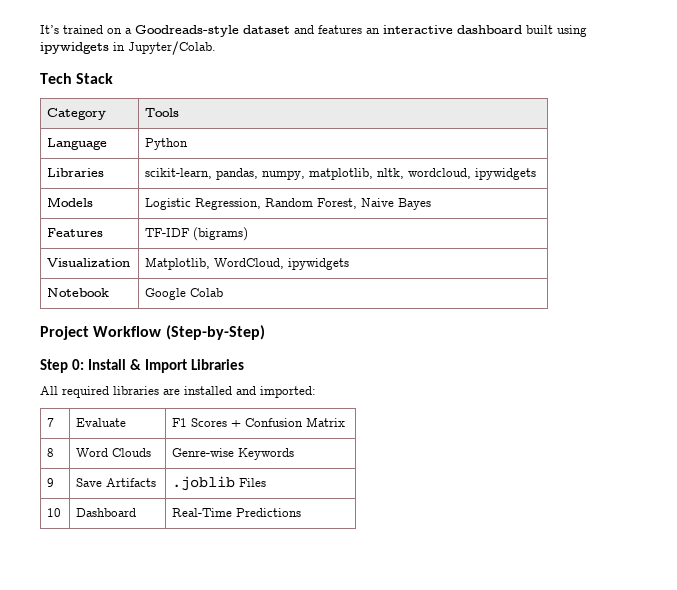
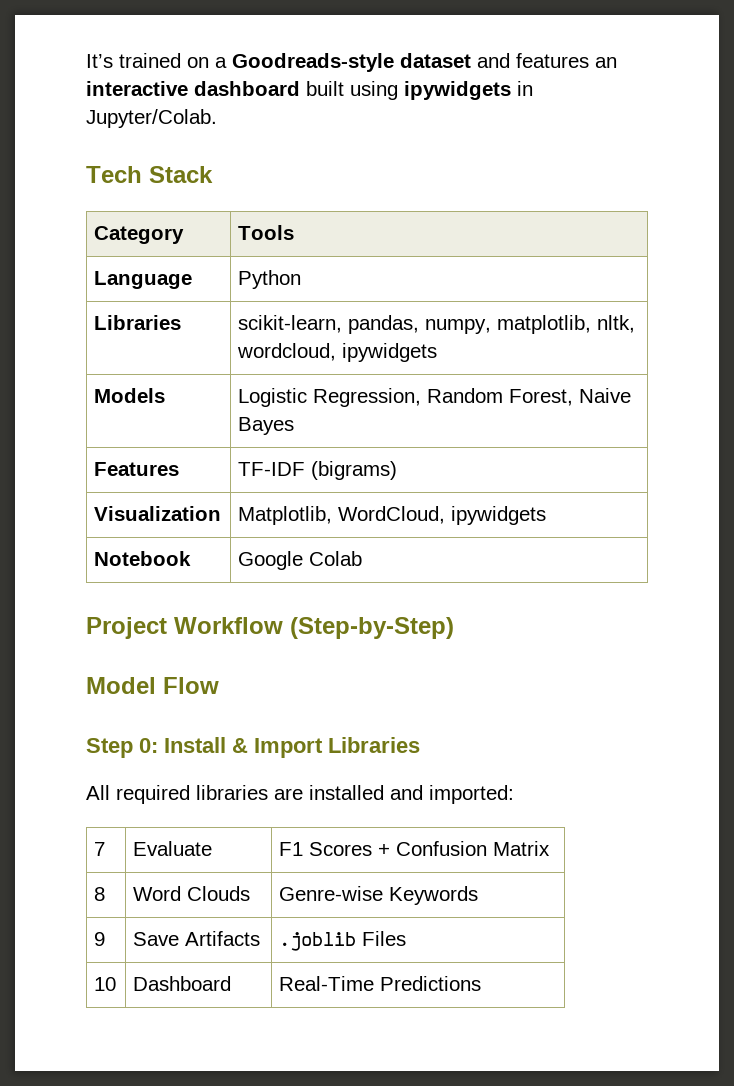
+ Model Flow

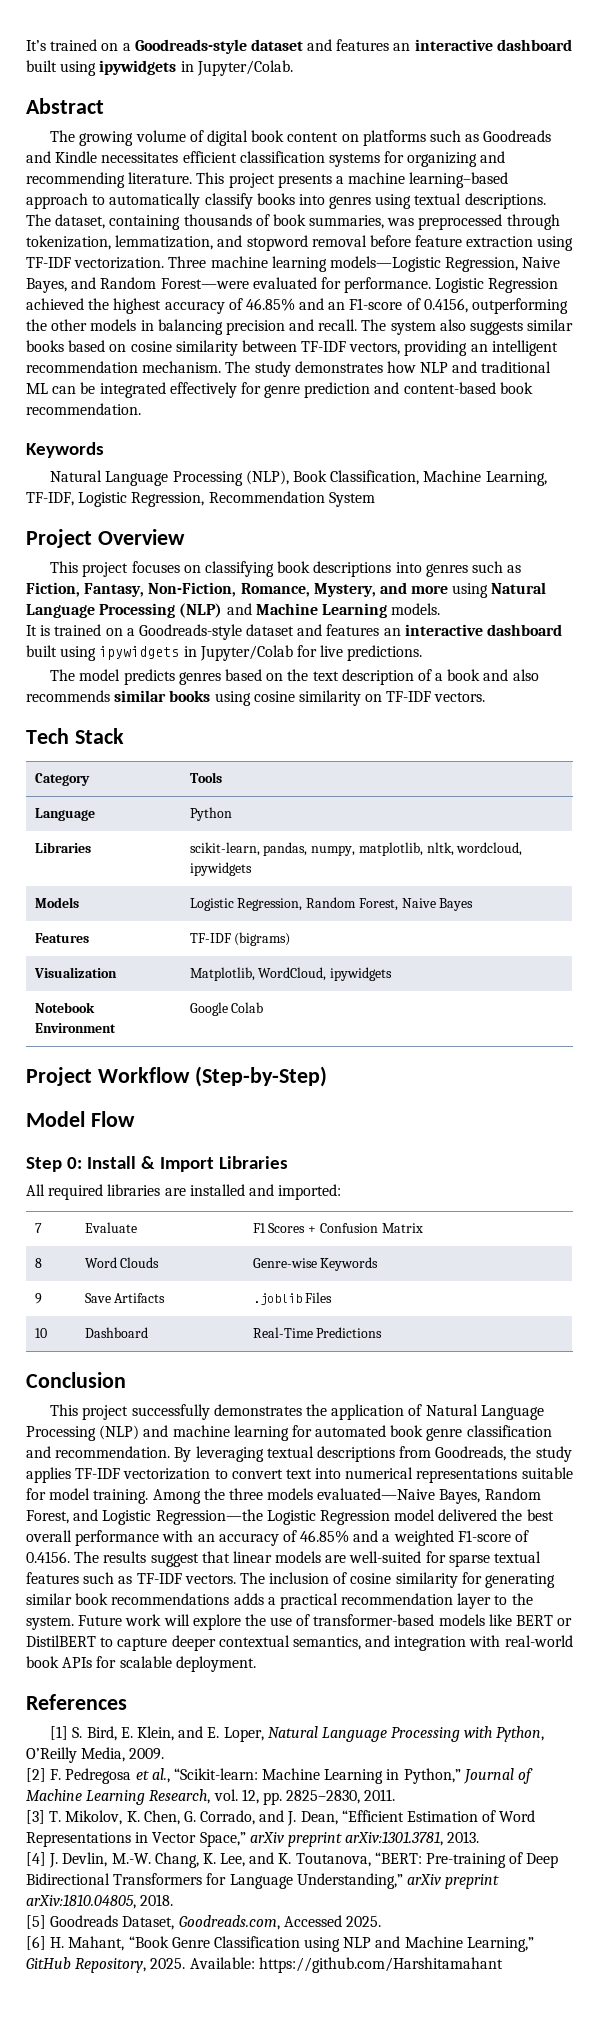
+ Abstract
+ The growing volume of digital book content on platforms such as Goodreads and Kindle necessitates efficient classification systems for organizing and recommending literature. This project presents a machine learning–based approach to automatically classify books into genres using textual descriptions. The dataset, containing thousands of book summaries, was preprocessed through tokenization, lemmatization, and stopword removal before feature extraction using TF-IDF vectorization. Three machine learning models—Logistic Regression, Naive Bayes, and Random Forest—were evaluated for performance. Logistic Regression achieved the highest accuracy of 46.85% and an F1-score of 0.4156, outperforming the other models in balancing precision and recall. The system also suggests similar books based on cosine similarity between TF-IDF vectors, providing an intelligent recommendation mechanism. The study demonstrates how NLP and traditional ML can be integrated effectively for genre prediction and content-based book recommendation.
+ Keywords
+ Natural Language Processing (NLP), Book Classification, Machine Learning, TF-IDF, Logistic Regression, Recommendation System
+ Project Overview
+ This project focuses on classifying book descriptions into genres such as Fiction, Fantasy, Non-Fiction, Romance, Mystery, and more using Natural Language Processing (NLP) and Machine Learning models.
+ It is trained on a Goodreads-style dataset and features an interactive dashboard built using ipywidgets in Jupyter/Colab for live predictions.
+ The model predicts genres based on the text description of a book and also recommends similar books using cosine similarity on TF-IDF vectors.
- Notebook | Google Colab
+ Notebook Environment | Google Colab
+ Conclusion
+ This project successfully demonstrates the application of Natural Language Processing (NLP) and machine learning for automated book genre classification and recommendation. By leveraging textual descriptions from Goodreads, the study applies TF-IDF vectorization to convert text into numerical representations suitable for model training. Among the three models evaluated—Naive Bayes, Random Forest, and Logistic Regression—the Logistic Regression model delivered the best overall performance with an accuracy of 46.85% and a weighted F1-score of 0.4156. The results suggest that linear models are well-suited for sparse textual features such as TF-IDF vectors. The inclusion of cosine similarity for generating similar book recommendations adds a practical recommendation layer to the system. Future work will explore the use of transformer-based models like BERT or DistilBERT to capture deeper contextual semantics, and integration with real-world book APIs for scalable deployment.
+ References
+ [1] S. Bird, E. Klein, and E. Loper, Natural Language Processing with Python, O’Reilly Media, 2009.
+ [2] F. Pedregosa et al., “Scikit-learn: Machine Learning in Python,” Journal of Machine Learning Research, vol. 12, pp. 2825–2830, 2011.
+ [3] T. Mikolov, K. Chen, G. Corrado, and J. Dean, “Efficient Estimation of Word Representations in Vector Space,” arXiv preprint arXiv:1301.3781, 2013.
+ [4] J. Devlin, M.-W. Chang, K. Lee, and K. Toutanova, “BERT: Pre-training of Deep Bidirectional Transformers for Language Understanding,” arXiv preprint arXiv:1810.04805, 2018.
+ [5] Goodreads Dataset, Goodreads.com, Accessed 2025.
+ [6] H. Mahant, “Book Genre Classification using NLP and Machine Learning,” GitHub Repository, 2025. Available: https://github.com/Harshitamahant

